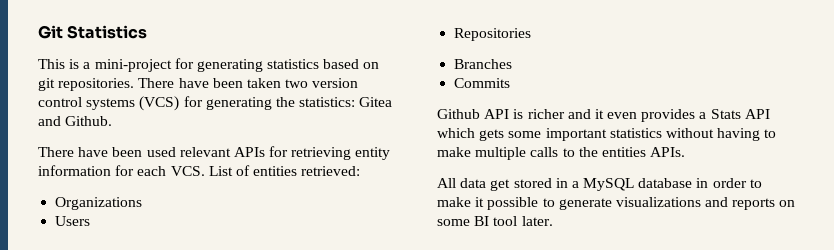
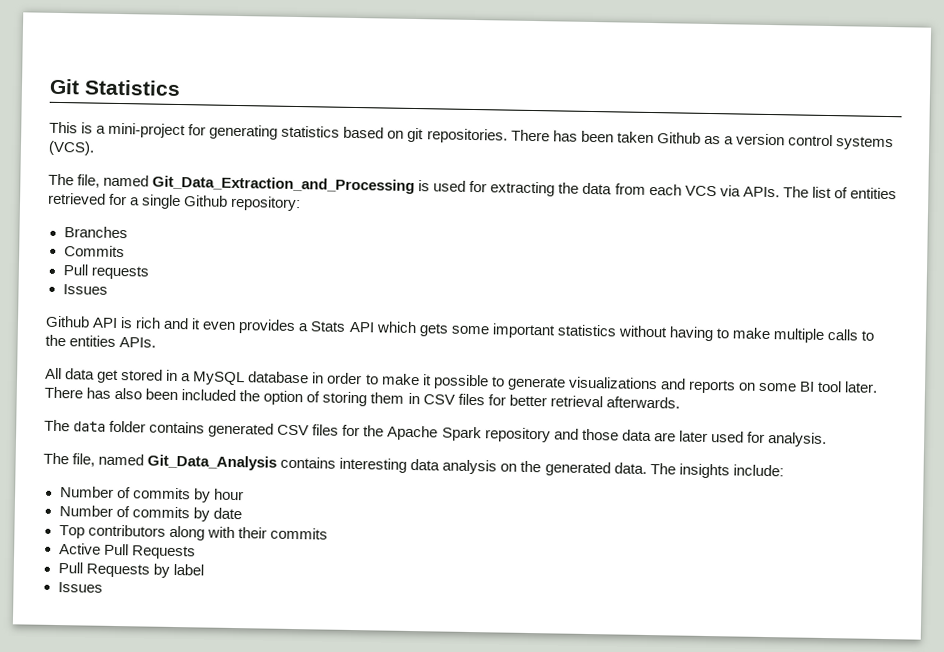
- There have been taken two version control systems (VCS) for generating the statistics: Gitea and Github.
- There have been used relevant APIs for retrieving entity information for each VCS. List of entities retrieved:
- Organizations
- Users
- Repositories
+ There has been taken Github as a version control systems (VCS).
+ The file, named Git_Data_Extraction_and_Processing is used for extracting the data from each VCS via APIs. The list of entities retrieved for a single Github repository:
+ Pull requests
+ Issues
- Github API is richer and it even provides a Stats API which gets some important statistics without having to make multiple calls to the entities APIs.
+ Github API is rich and it even provides a Stats API which gets some important statistics without having to make multiple calls to the entities APIs.
+ There has also been included the option of storing them in CSV files for better retrieval afterwards.
+ The data folder contains generated CSV files for the Apache Spark repository and those data are later used for analysis.
+ The file, named Git_Data_Analysis contains interesting data analysis on the generated data. The insights include:
+ Number of commits by hour
+ Number of commits by date
+ Top contributors along with their commits
+ Active Pull Requests
+ Pull Requests by label
+ Issues

